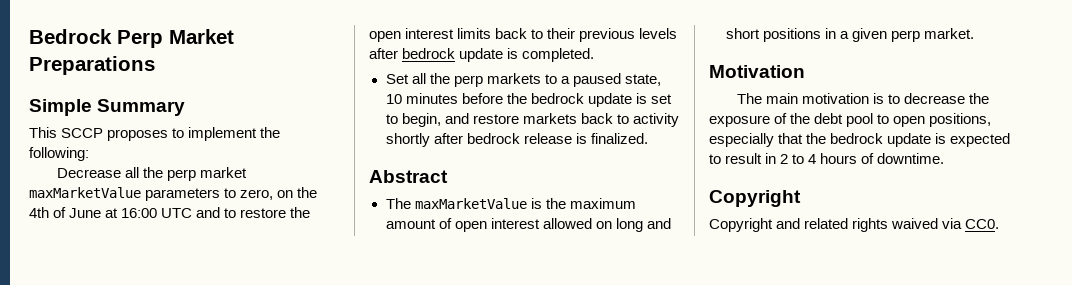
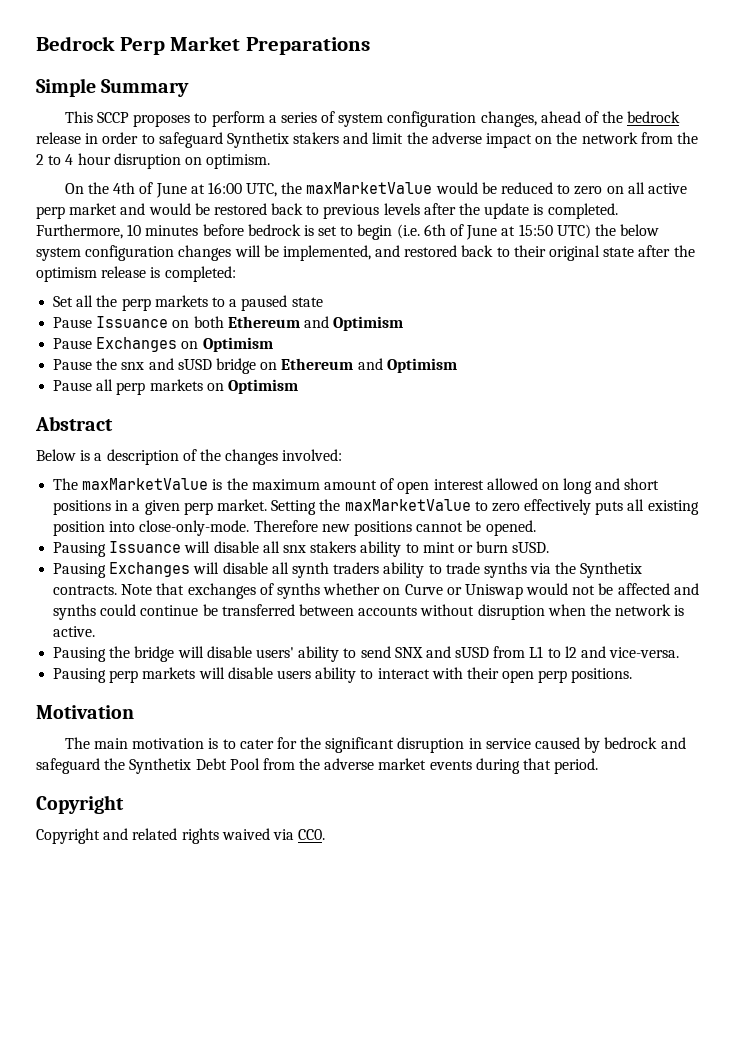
- This SCCP proposes to implement the following:
- Decrease all the perp market maxMarketValue parameters to zero, on the 4th of June at 16:00 UTC and to restore the open interest limits back to their previous levels after bedrock update is completed.
+ This SCCP proposes to perform a series of system configuration changes, ahead of the bedrock release in order to safeguard Synthetix stakers and limit the adverse impact on the network from the 2 to 4 hour disruption on optimism.
+ On the 4th of June at 16:00 UTC, the maxMarketValue would be reduced to zero on all active perp market and would be restored back to previous levels after the update is completed. Furthermore, 10 minutes before bedrock is set to begin (i.e. 6th of June at 15:50 UTC) the below system configuration changes will be implemented, and restored back to their original state after the optimism release is completed:
- Set all the perp markets to a paused state, 10 minutes before the bedrock update is set to begin, and restore markets back to activity shortly after bedrock release is finalized.
+ Set all the perp markets to a paused state
+ Pause Issuance on both Ethereum and Optimism
+ Pause Exchanges on Optimism
+ Pause the snx and sUSD bridge on Ethereum and Optimism
+ Pause all perp markets on Optimism
  Abstract
+ Below is a description of the changes involved:
+ Setting the maxMarketValue to zero effectively puts all existing position into close-only-mode. Therefore new positions cannot be opened.
+ Pausing Issuance will disable all snx stakers ability to mint or burn sUSD.
+ Pausing Exchanges will disable all synth traders ability to trade synths via the Synthetix contracts. Note that exchanges of synths whether on Curve or Uniswap would not be affected and synths could continue be transferred between accounts without disruption when the network is active.
+ Pausing the bridge will disable users' ability to send SNX and sUSD from L1 to l2 and vice-versa.
+ Pausing perp markets will disable users ability to interact with their open perp positions.
- The main motivation is to decrease the exposure of the debt pool to open positions, especially that the bedrock update is expected to result in 2 to 4 hours of downtime.
+ The main motivation is to cater for the significant disruption in service caused by bedrock and safeguard the Synthetix Debt Pool from the adverse market events during that period.

